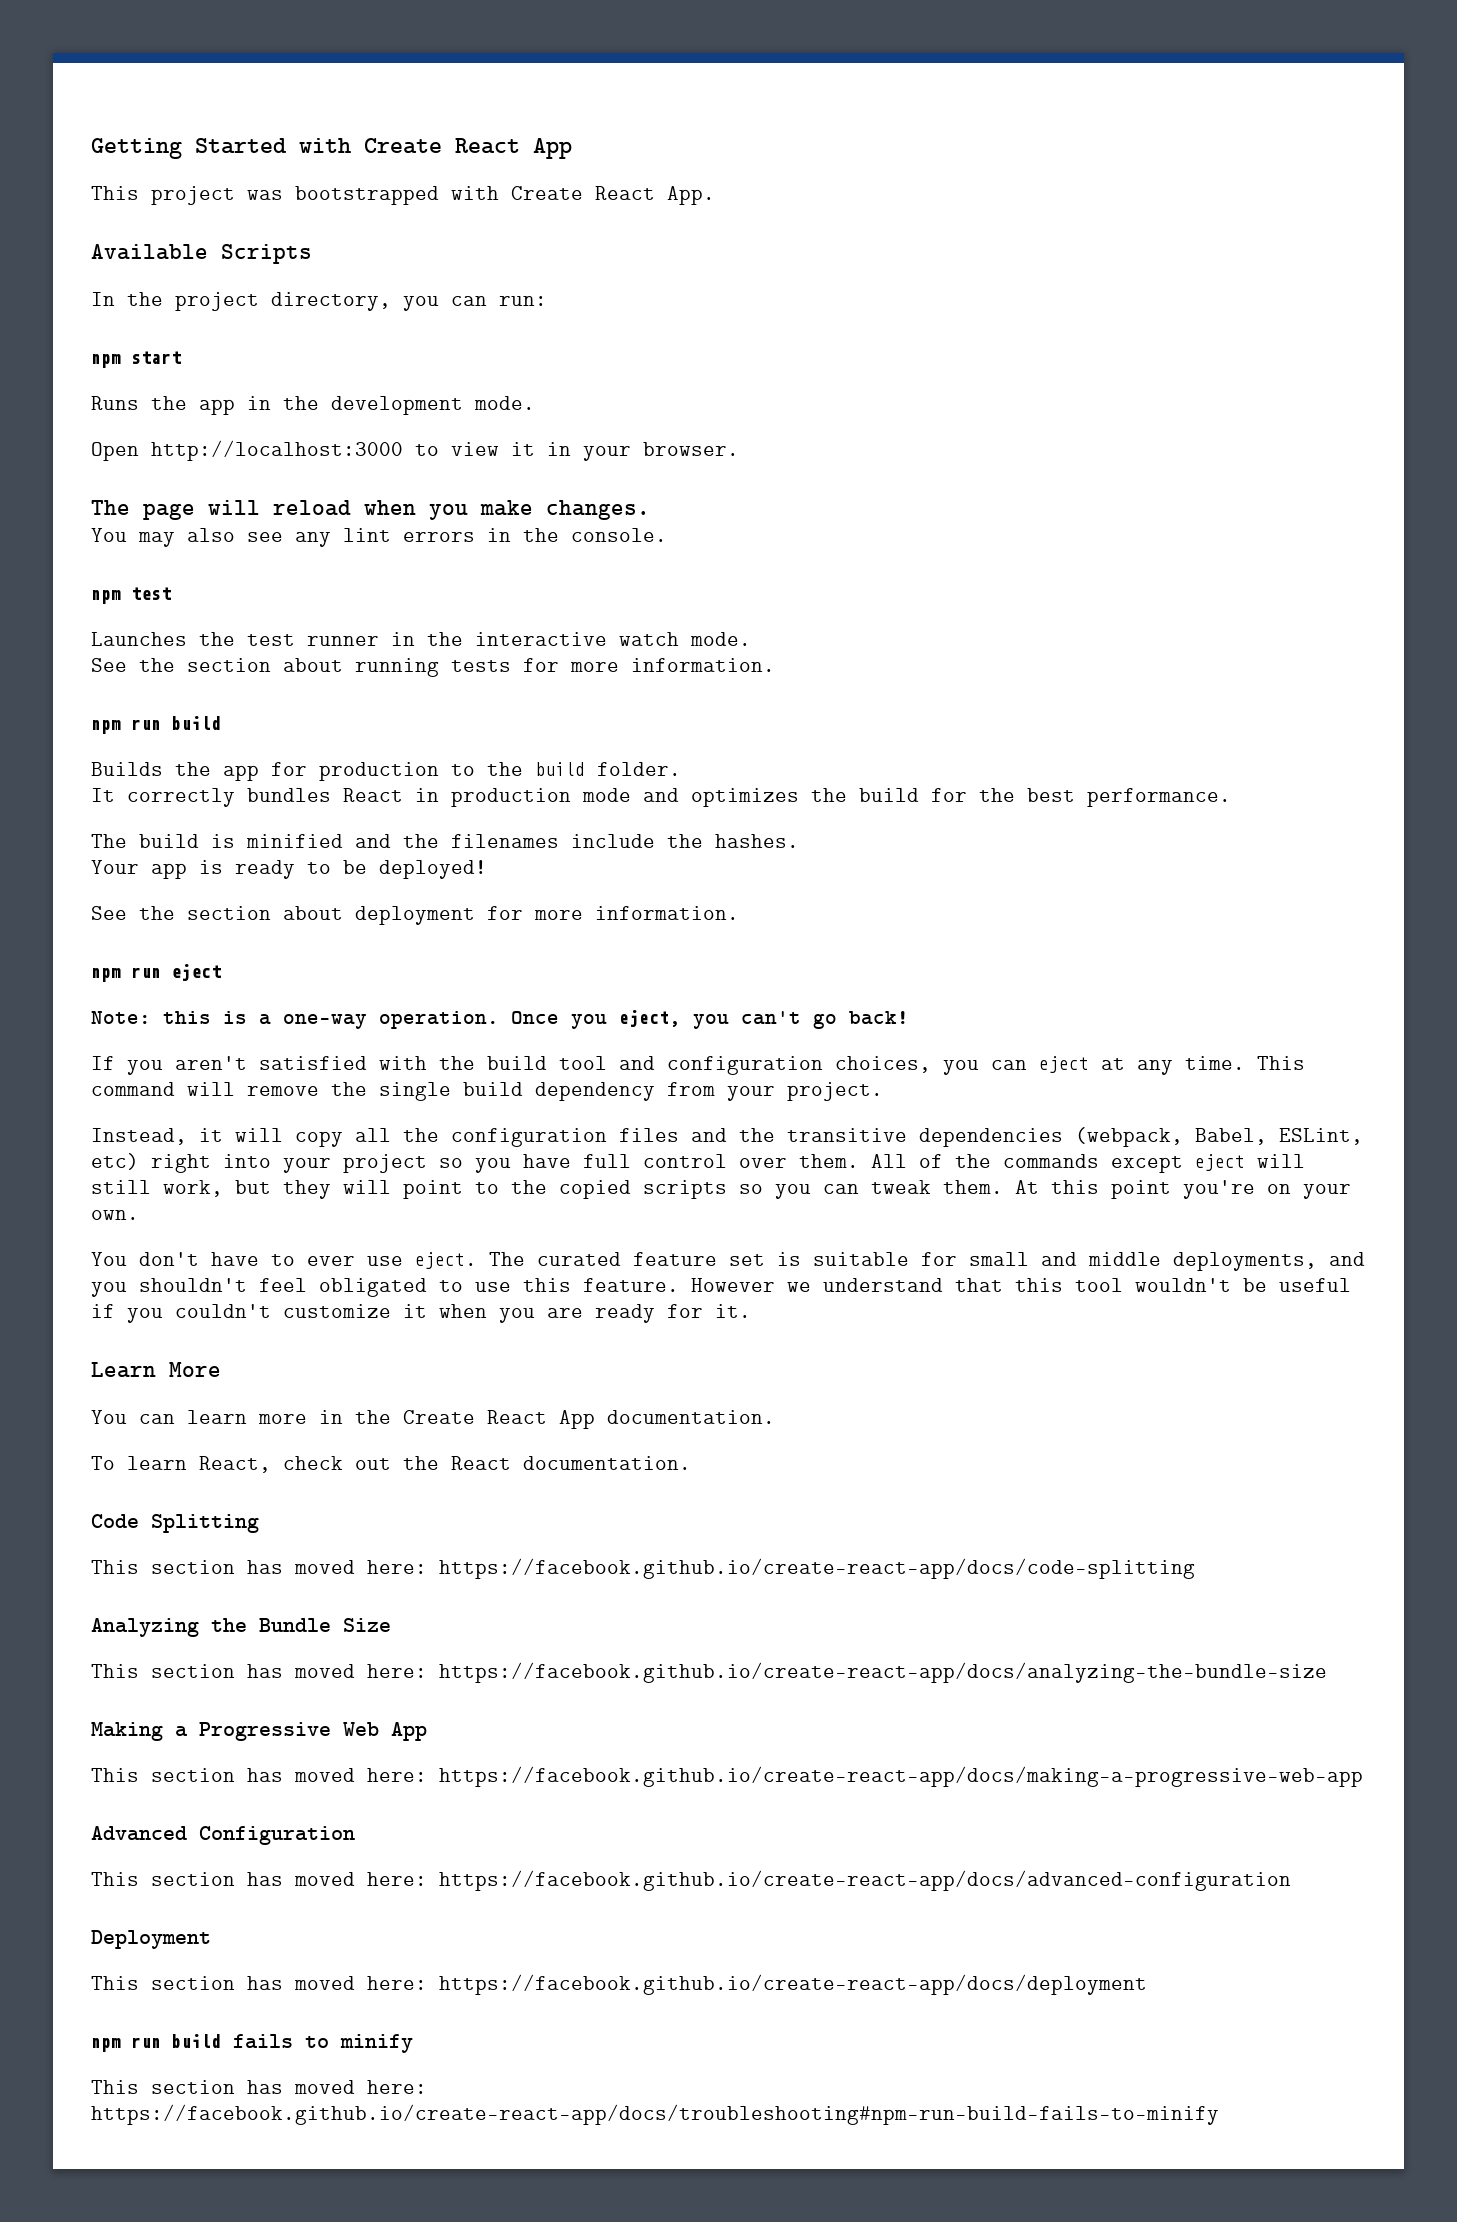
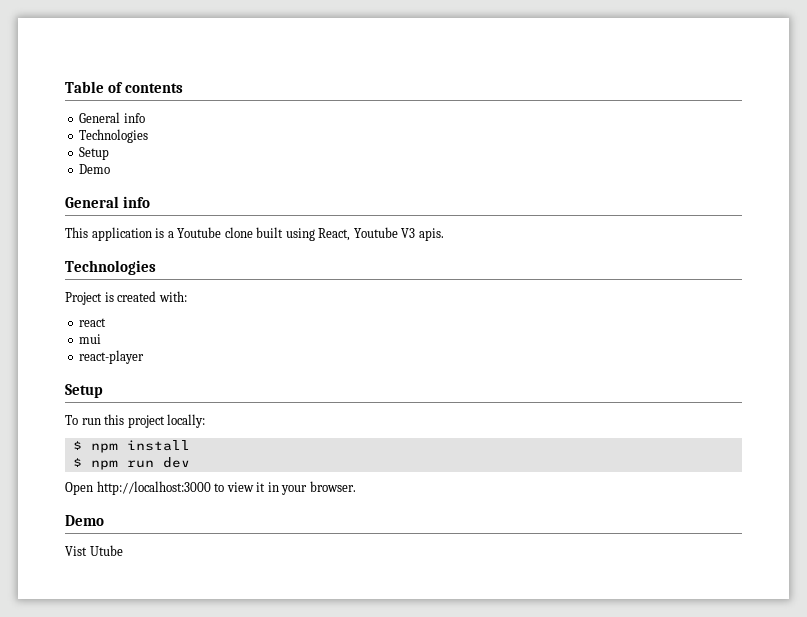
- Getting Started with Create React App
- This project was bootstrapped with Create React App.
- Available Scripts
- In the project directory, you can run:
- npm start
- Runs the app in the development mode.
+ Table of contents
+ General info
+ Technologies
+ Setup
+ Demo
+ General info
+ This application is a Youtube clone built using React, Youtube V3 apis.
+ Technologies
+ Project is created with:
+ react
+ mui
+ react-player
+ Setup
+ To run this project locally:
+ $ npm install
+ $ npm run dev
  Open http://localhost:3000 to view it in your browser.
- The page will reload when you make changes.
- You may also see any lint errors in the console.
- npm test
- Launches the test runner in the interactive watch mode.
- See the section about running tests for more information.
- npm run build
- Builds the app for production to the build folder.
- It correctly bundles React in production mode and optimizes the build for the best performance.
- The build is minified and the filenames include the hashes.
- Your app is ready to be deployed!
- See the section about deployment for more information.
- npm run eject
- Note: this is a one-way operation. Once you eject, you can't go back!
- If you aren't satisfied with the build tool and configuration choices, you can eject at any time. This command will remove the single build dependency from your project.
- Instead, it will copy all the configuration files and the transitive dependencies (webpack, Babel, ESLint, etc) right into your project so you have full control over them. All of the commands except eject will still work, but they will point to the copied scripts so you can tweak them. At this point you're on your own.
- You don't have to ever use eject. The curated feature set is suitable for small and middle deployments, and you shouldn't feel obligated to use this feature. However we understand that this tool wouldn't be useful if you couldn't customize it when you are ready for it.
- Learn More
- You can learn more in the Create React App documentation.
- To learn React, check out the React documentation.
- Code Splitting
- This section has moved here: https://facebook.github.io/create-react-app/docs/code-splitting
- Analyzing the Bundle Size
- This section has moved here: https://facebook.github.io/create-react-app/docs/analyzing-the-bundle-size
- Making a Progressive Web App
- This section has moved here: https://facebook.github.io/create-react-app/docs/making-a-progressive-web-app
- Advanced Configuration
- This section has moved here: https://facebook.github.io/create-react-app/docs/advanced-configuration
- Deployment
- This section has moved here: https://facebook.github.io/create-react-app/docs/deployment
- npm run build fails to minify
- This section has moved here: https://facebook.github.io/create-react-app/docs/troubleshooting#npm-run-build-fails-to-minify
+ Demo
+ Vist Utube

